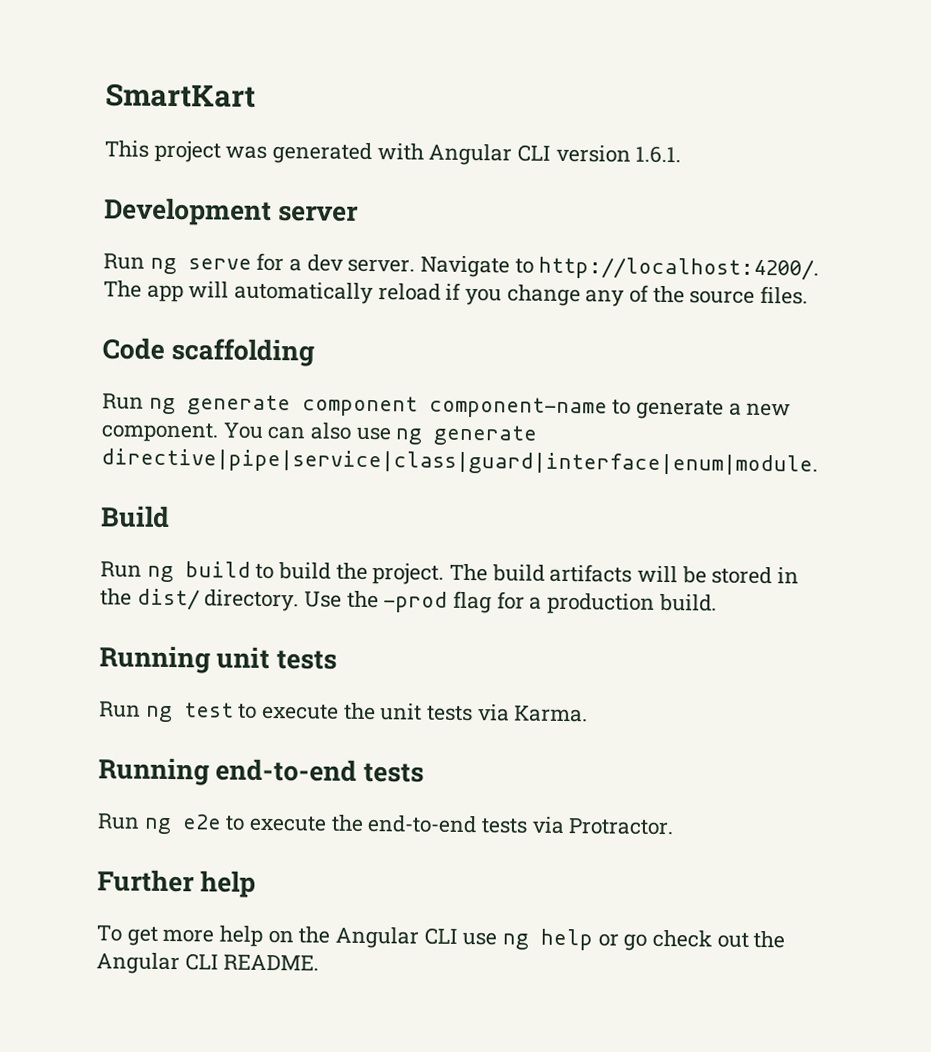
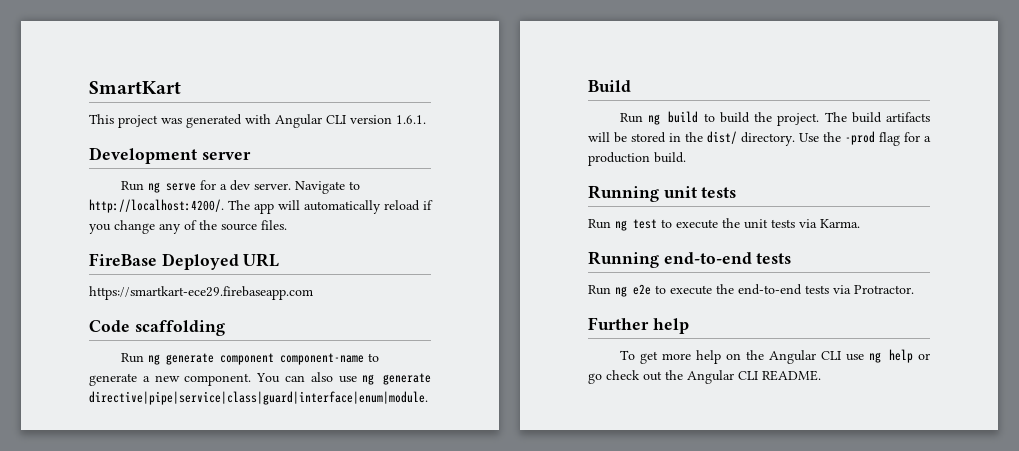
+ FireBase Deployed URL
+ https://smartkart-ece29.firebaseapp.com

